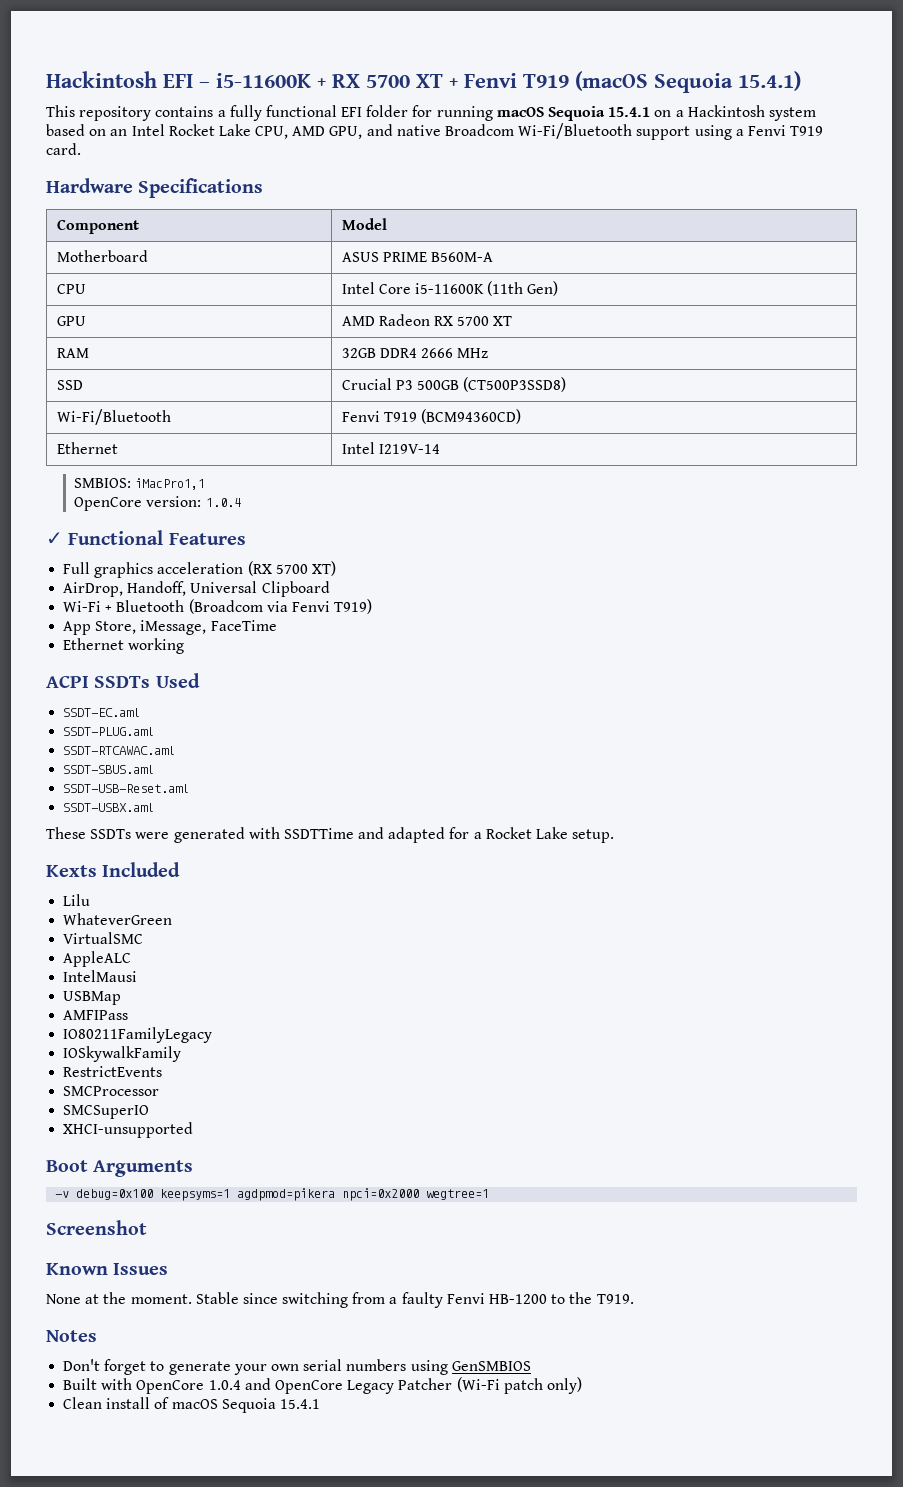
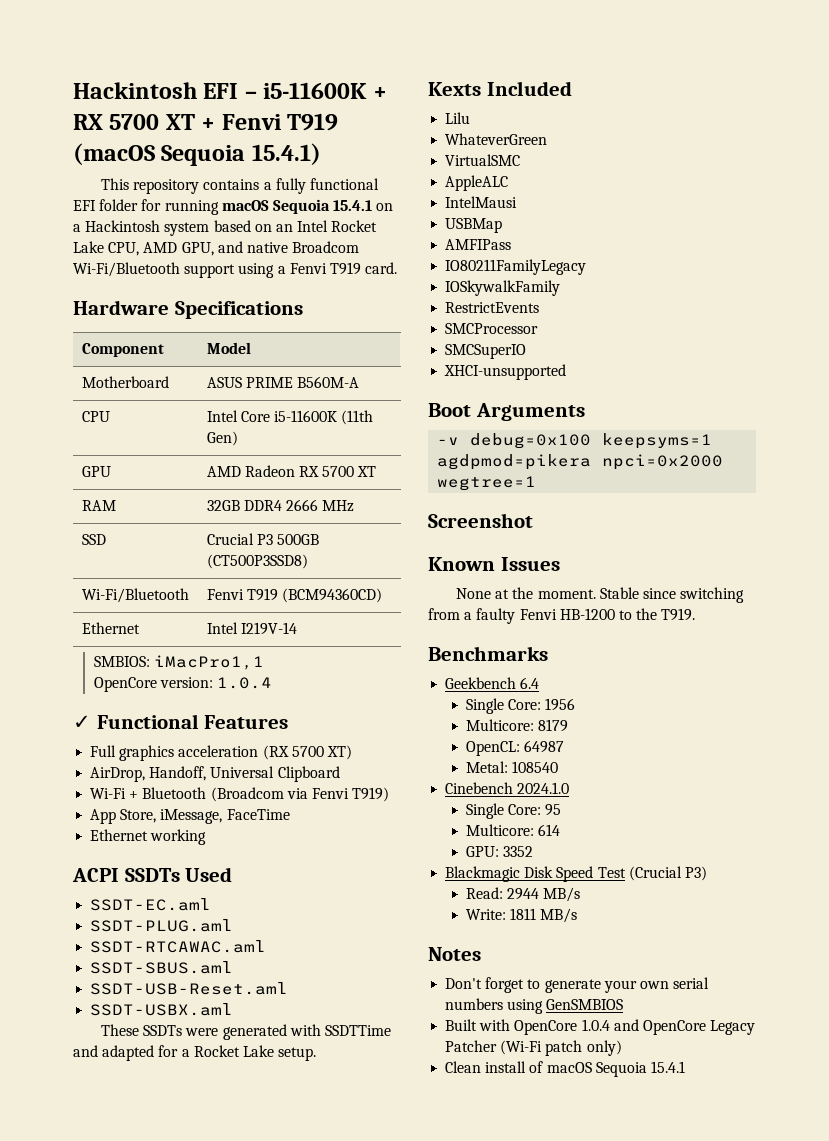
+ Benchmarks
+ Geekbench 6.4
+ Single Core: 1956
+ Multicore: 8179
+ OpenCL: 64987
+ Metal: 108540
+ Cinebench 2024.1.0
+ Single Core: 95
+ Multicore: 614
+ GPU: 3352
+ Blackmagic Disk Speed Test (Crucial P3)
+ Read: 2944 MB/s
+ Write: 1811 MB/s

